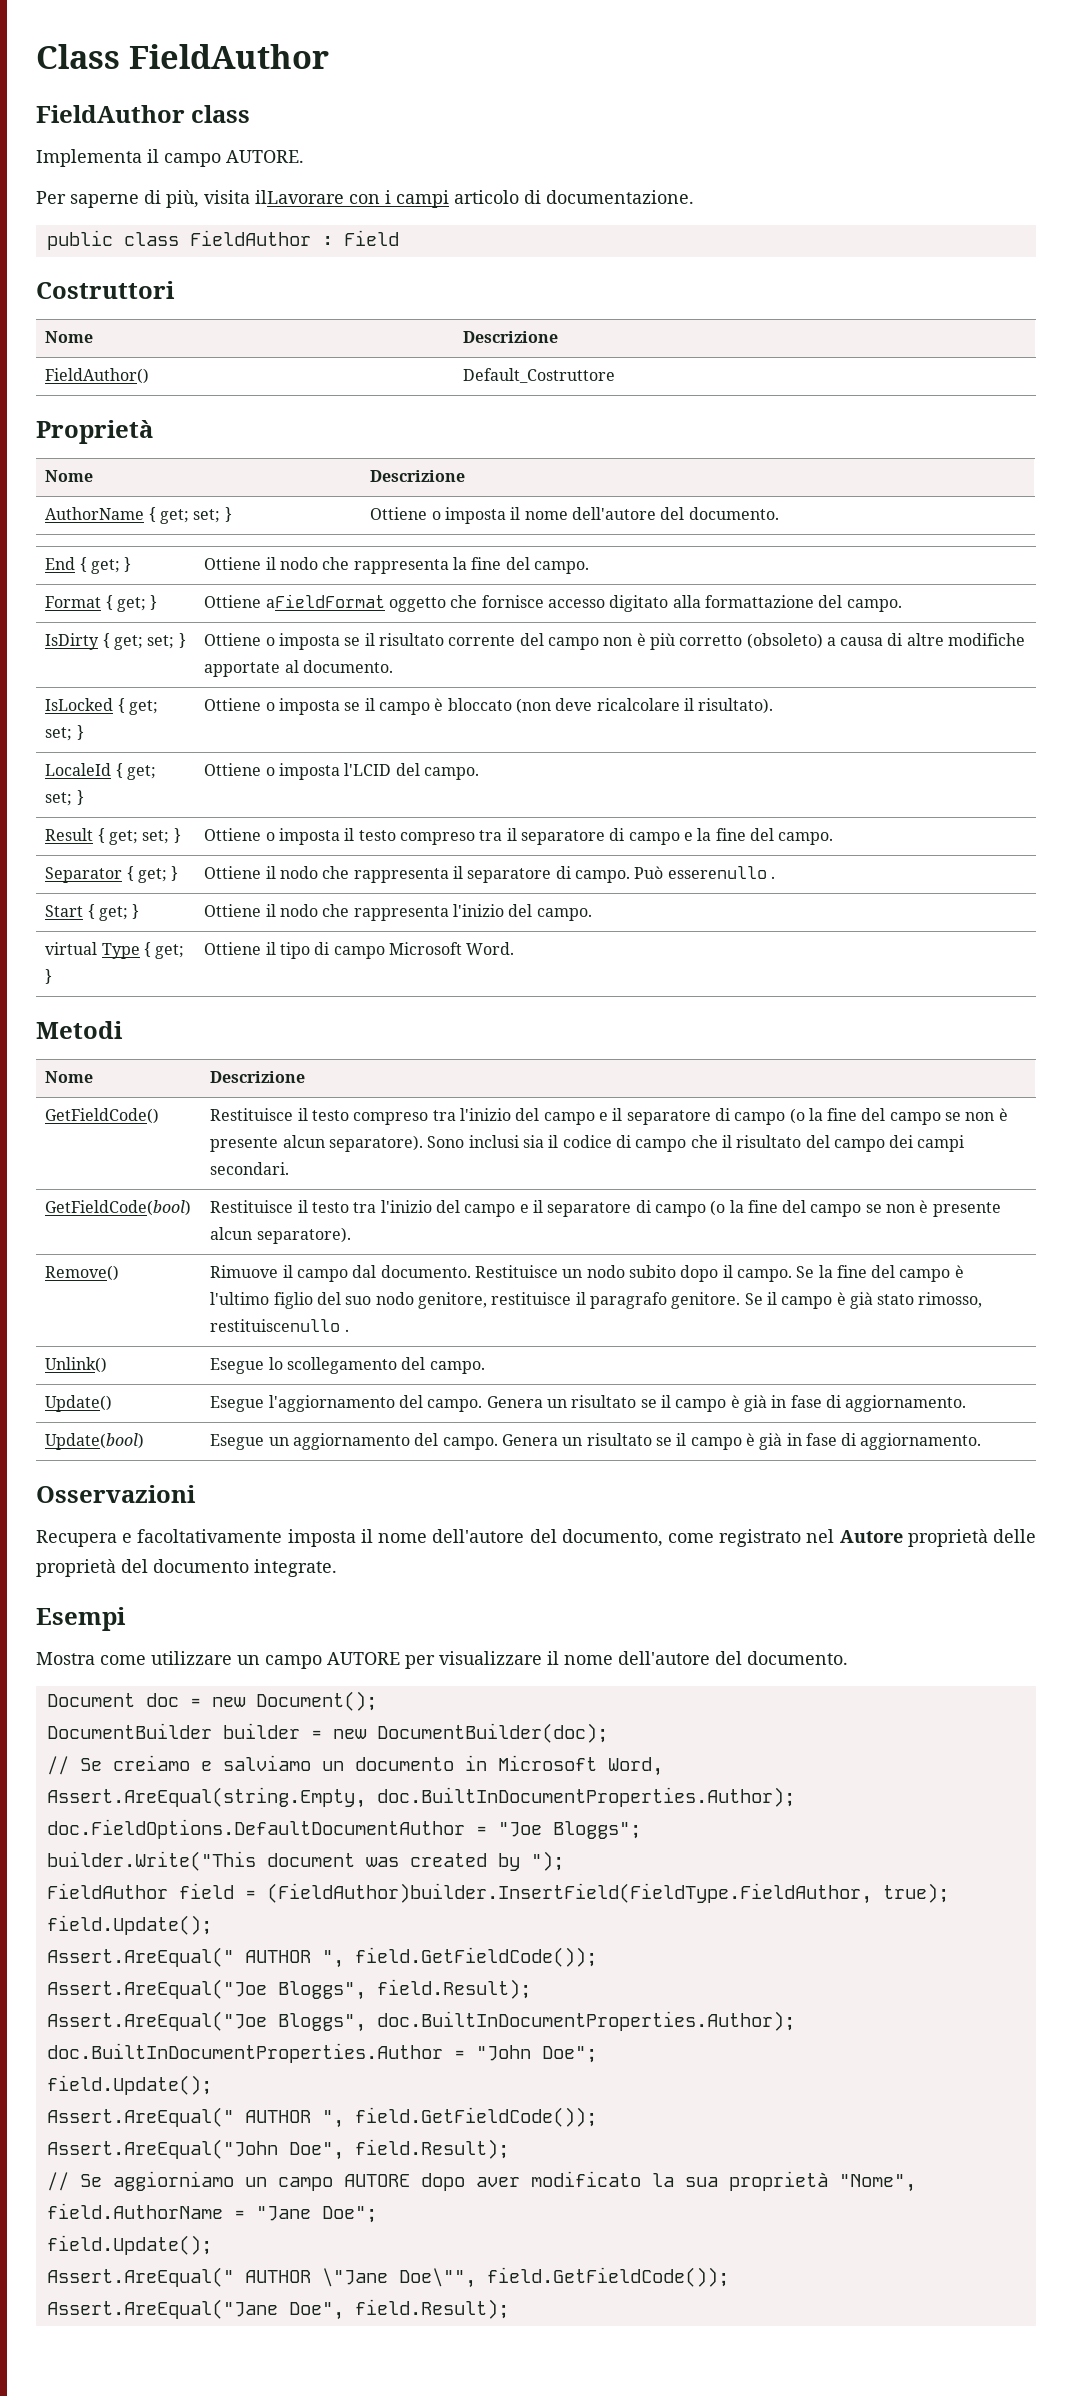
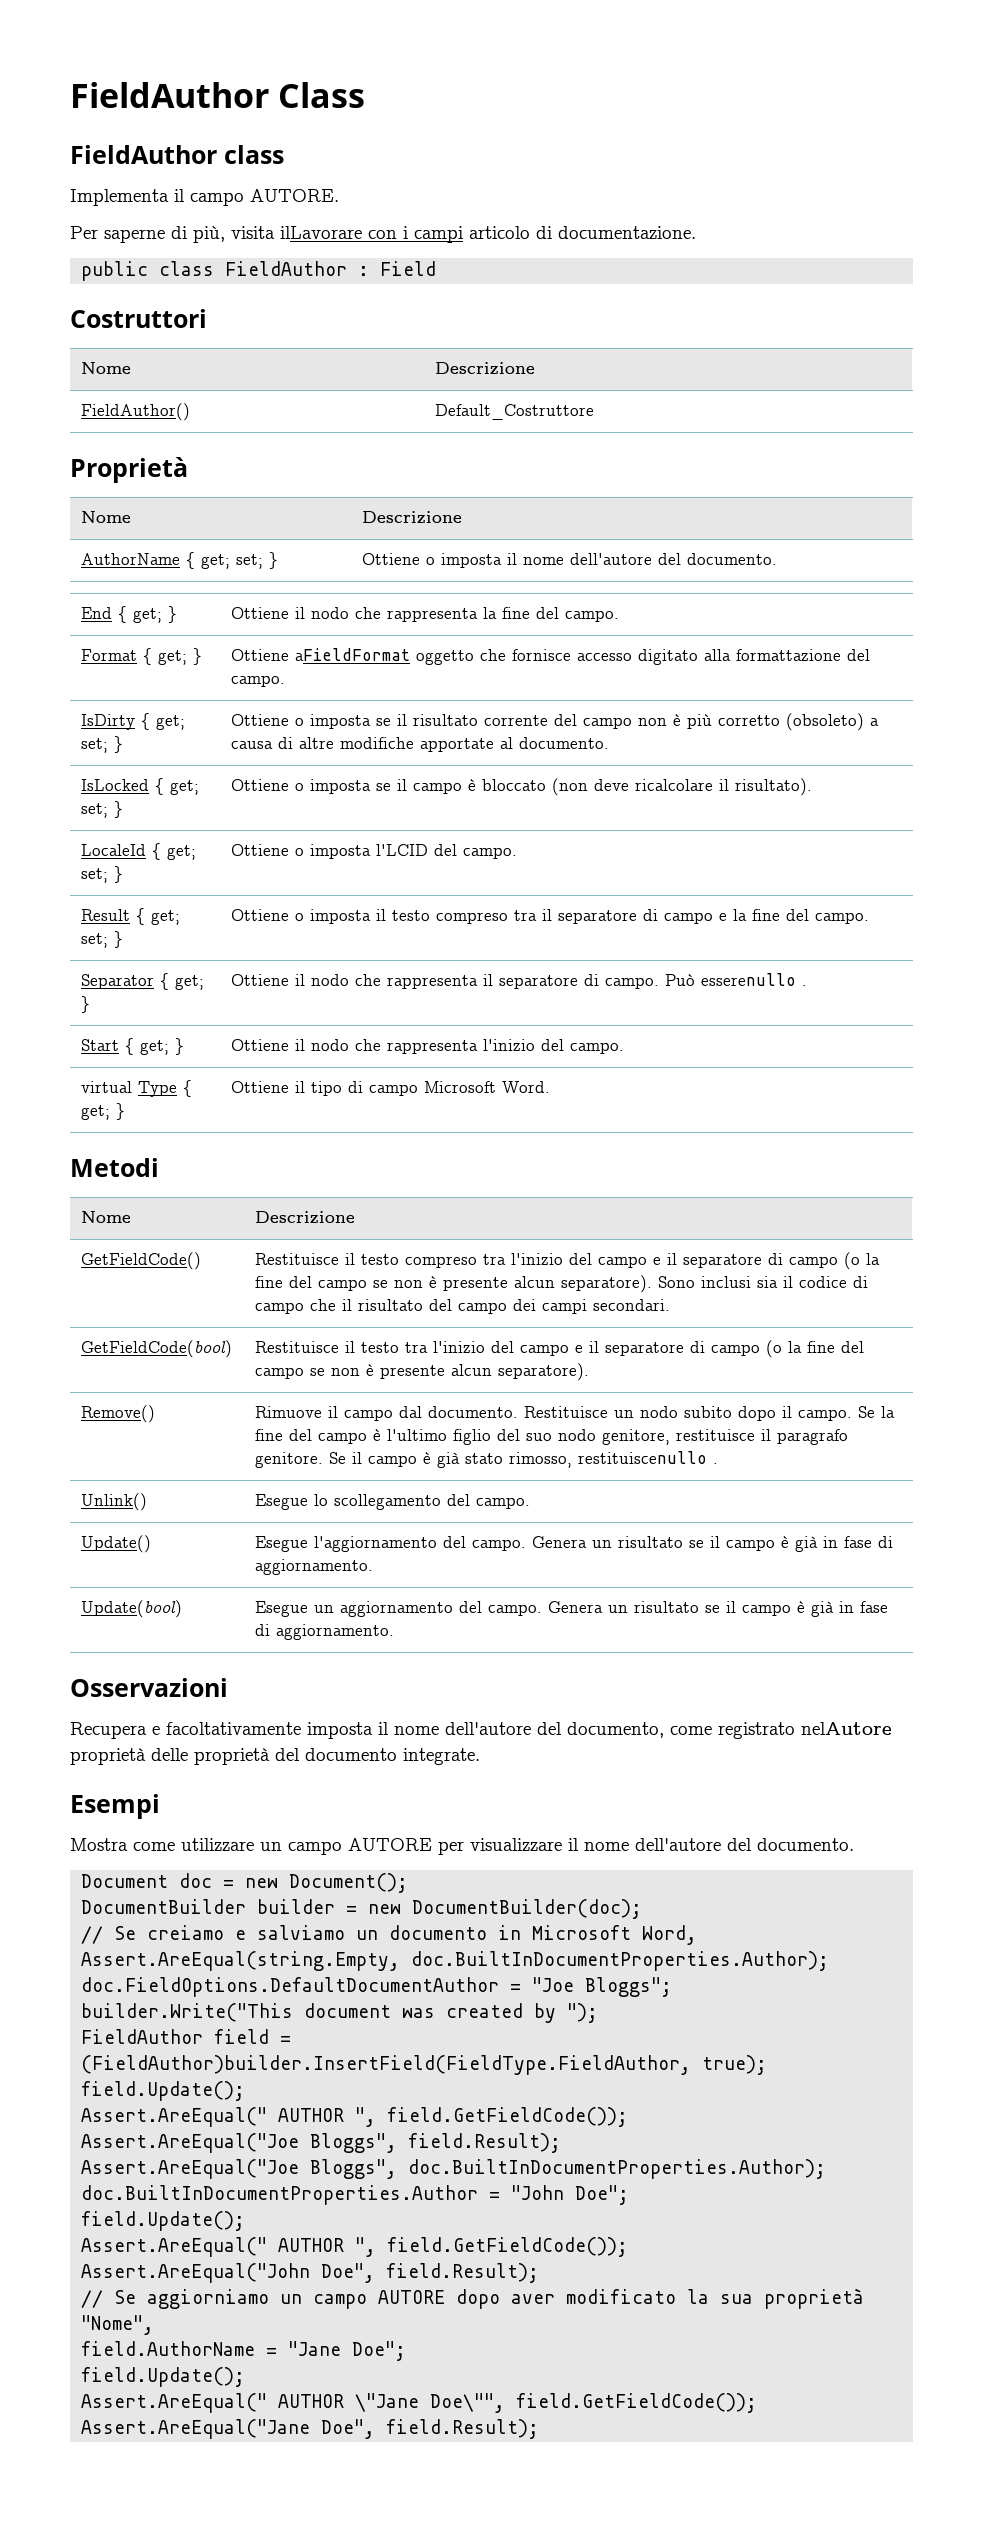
- Class FieldAuthor
+ FieldAuthor Class
- Recupera e facoltativamente imposta il nome dell'autore del documento, come registrato nel Autore proprietà delle proprietà del documento integrate.
+ Recupera e facoltativamente imposta il nome dell'autore del documento, come registrato nelAutore proprietà delle proprietà del documento integrate.

